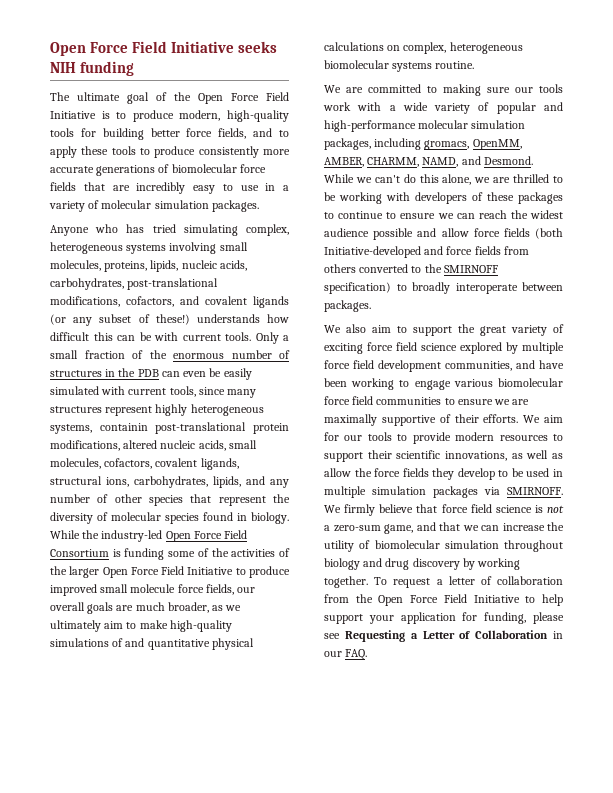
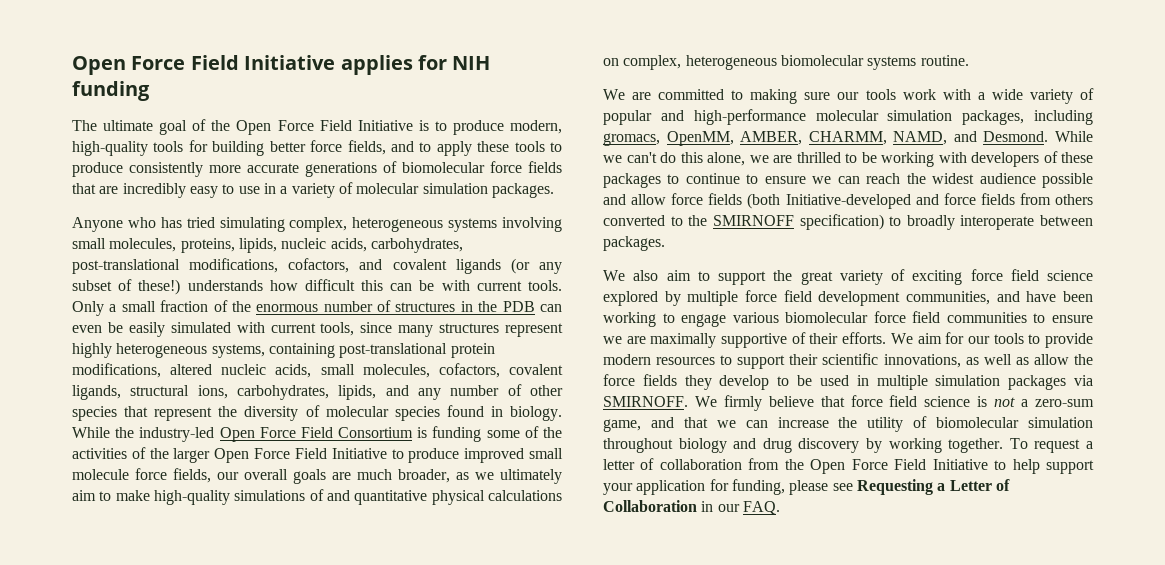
- Open Force Field Initiative seeks NIH funding
+ Open Force Field Initiative applies for NIH funding
- Only a small fraction of the enormous number of structures in the PDB can even be easily simulated with current tools, since many structures represent highly heterogeneous systems, containin post-translational protein modifications, altered nucleic acids, small molecules, cofactors, covalent ligands, structural ions, carbohydrates, lipids, and any number of other species that represent the diversity of molecular species found in biology.
+ Only a small fraction of the enormous number of structures in the PDB can even be easily simulated with current tools, since many structures represent highly heterogeneous systems, containing post-translational protein modifications, altered nucleic acids, small molecules, cofactors, covalent ligands, structural ions, carbohydrates, lipids, and any number of other species that represent the diversity of molecular species found in biology.

